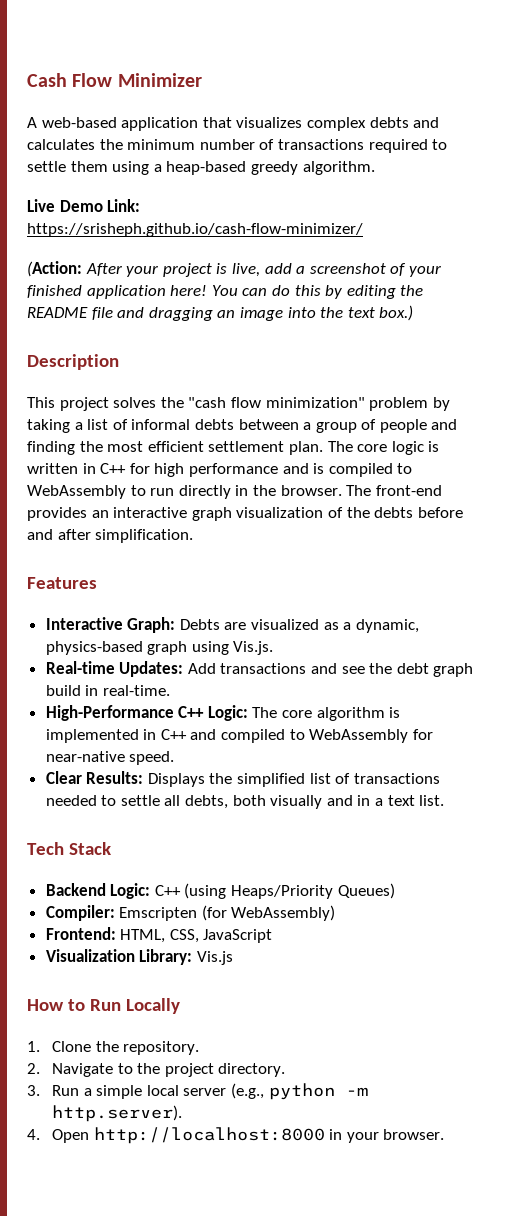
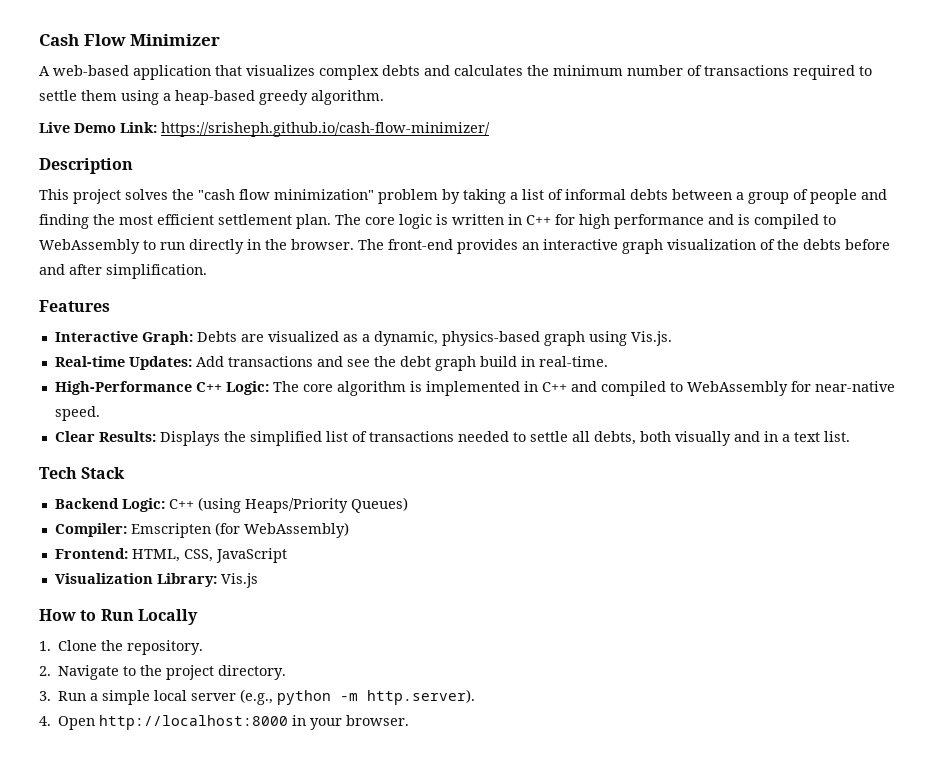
- (Action: After your project is live, add a screenshot of your finished application here! You can do this by editing the README file and dragging an image into the text box.)

